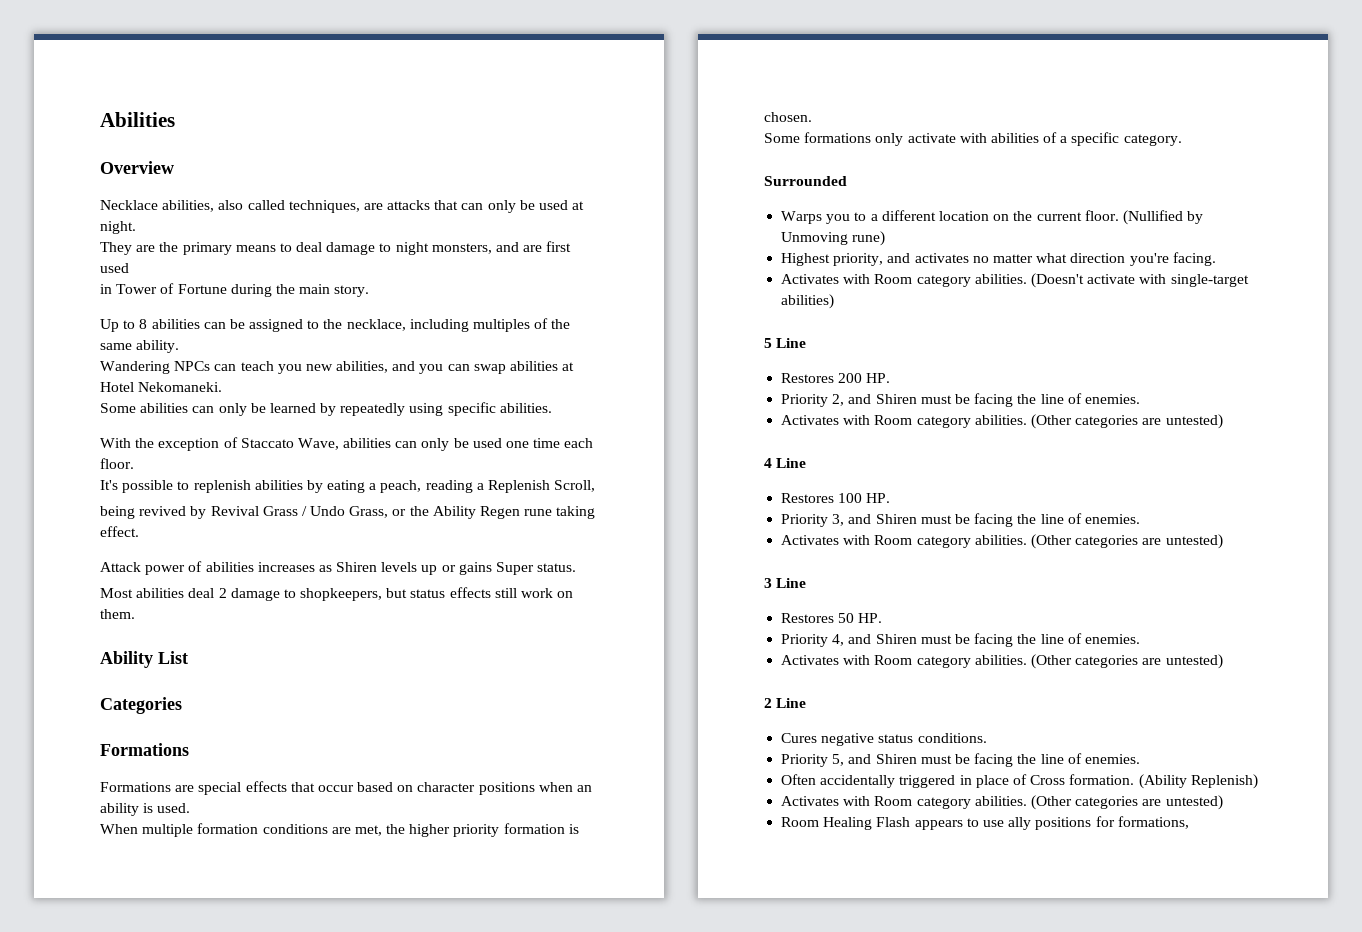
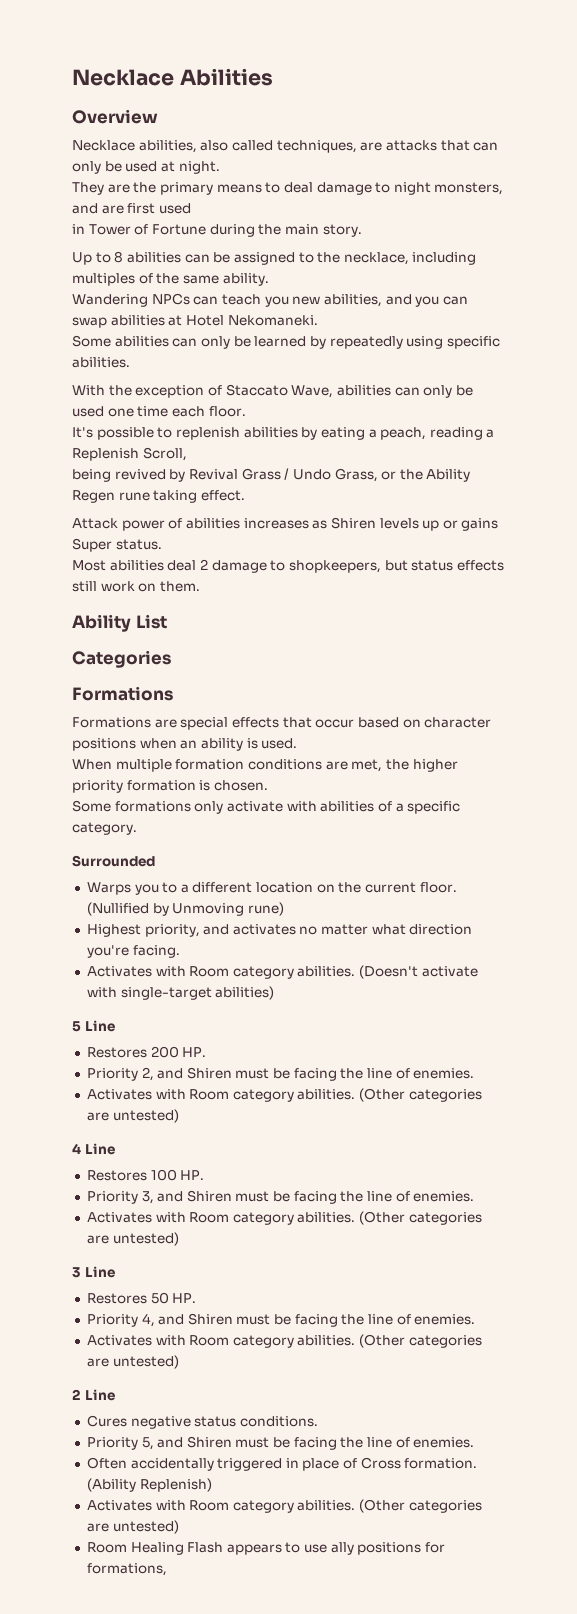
- Abilities
+ Necklace Abilities

